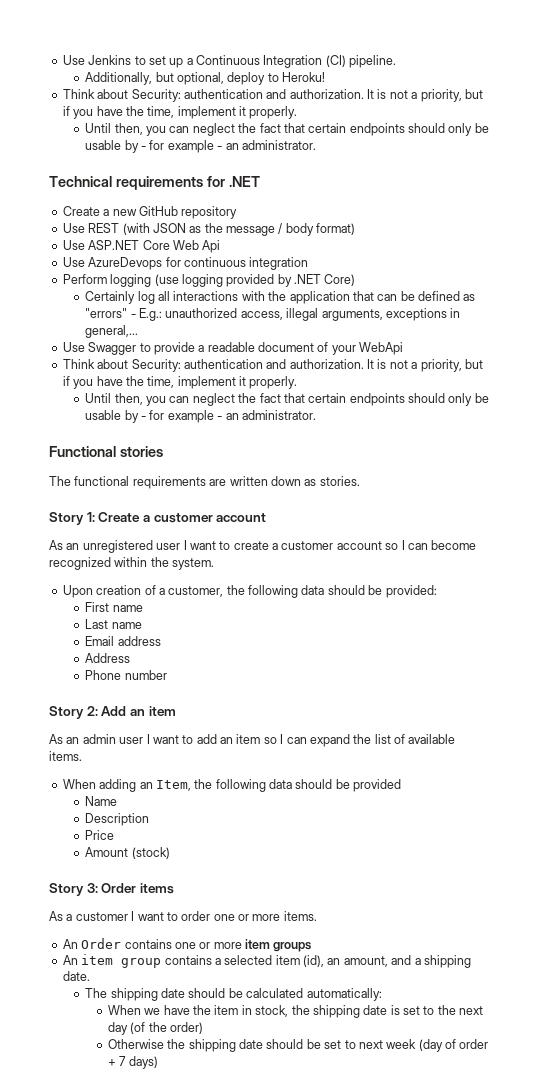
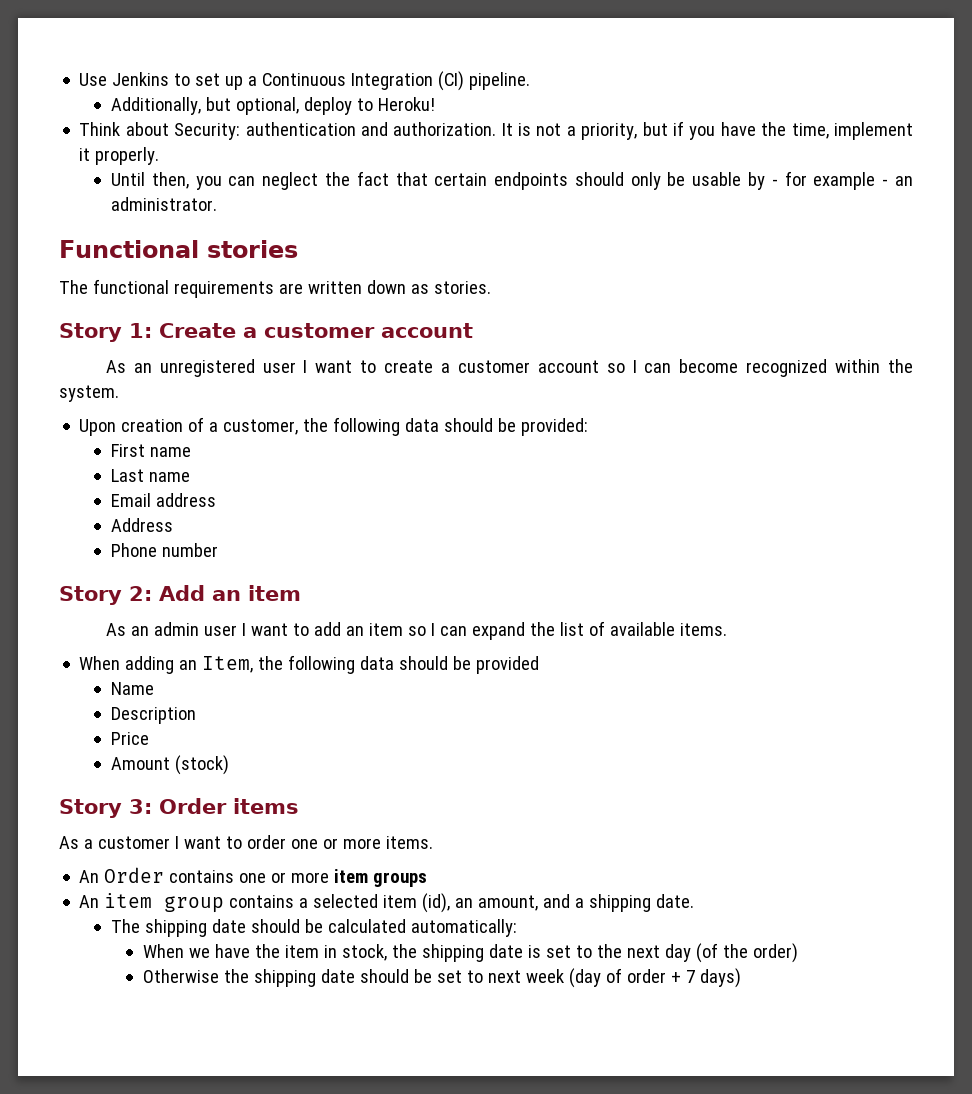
- Technical requirements for .NET
- Create a new GitHub repository
- Use REST (with JSON as the message / body format)
- Use ASP.NET Core Web Api
- Use AzureDevops for continuous integration
- Perform logging (use logging provided by .NET Core)
- Certainly log all interactions with the application that can be defined as "errors" - E.g.: unauthorized access, illegal arguments, exceptions in general,...
- Use Swagger to provide a readable document of your WebApi
- Think about Security: authentication and authorization. It is not a priority, but if you have the time, implement it properly.
- Until then, you can neglect the fact that certain endpoints should only be usable by - for example - an administrator.

